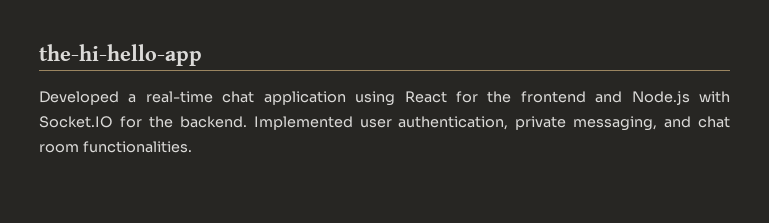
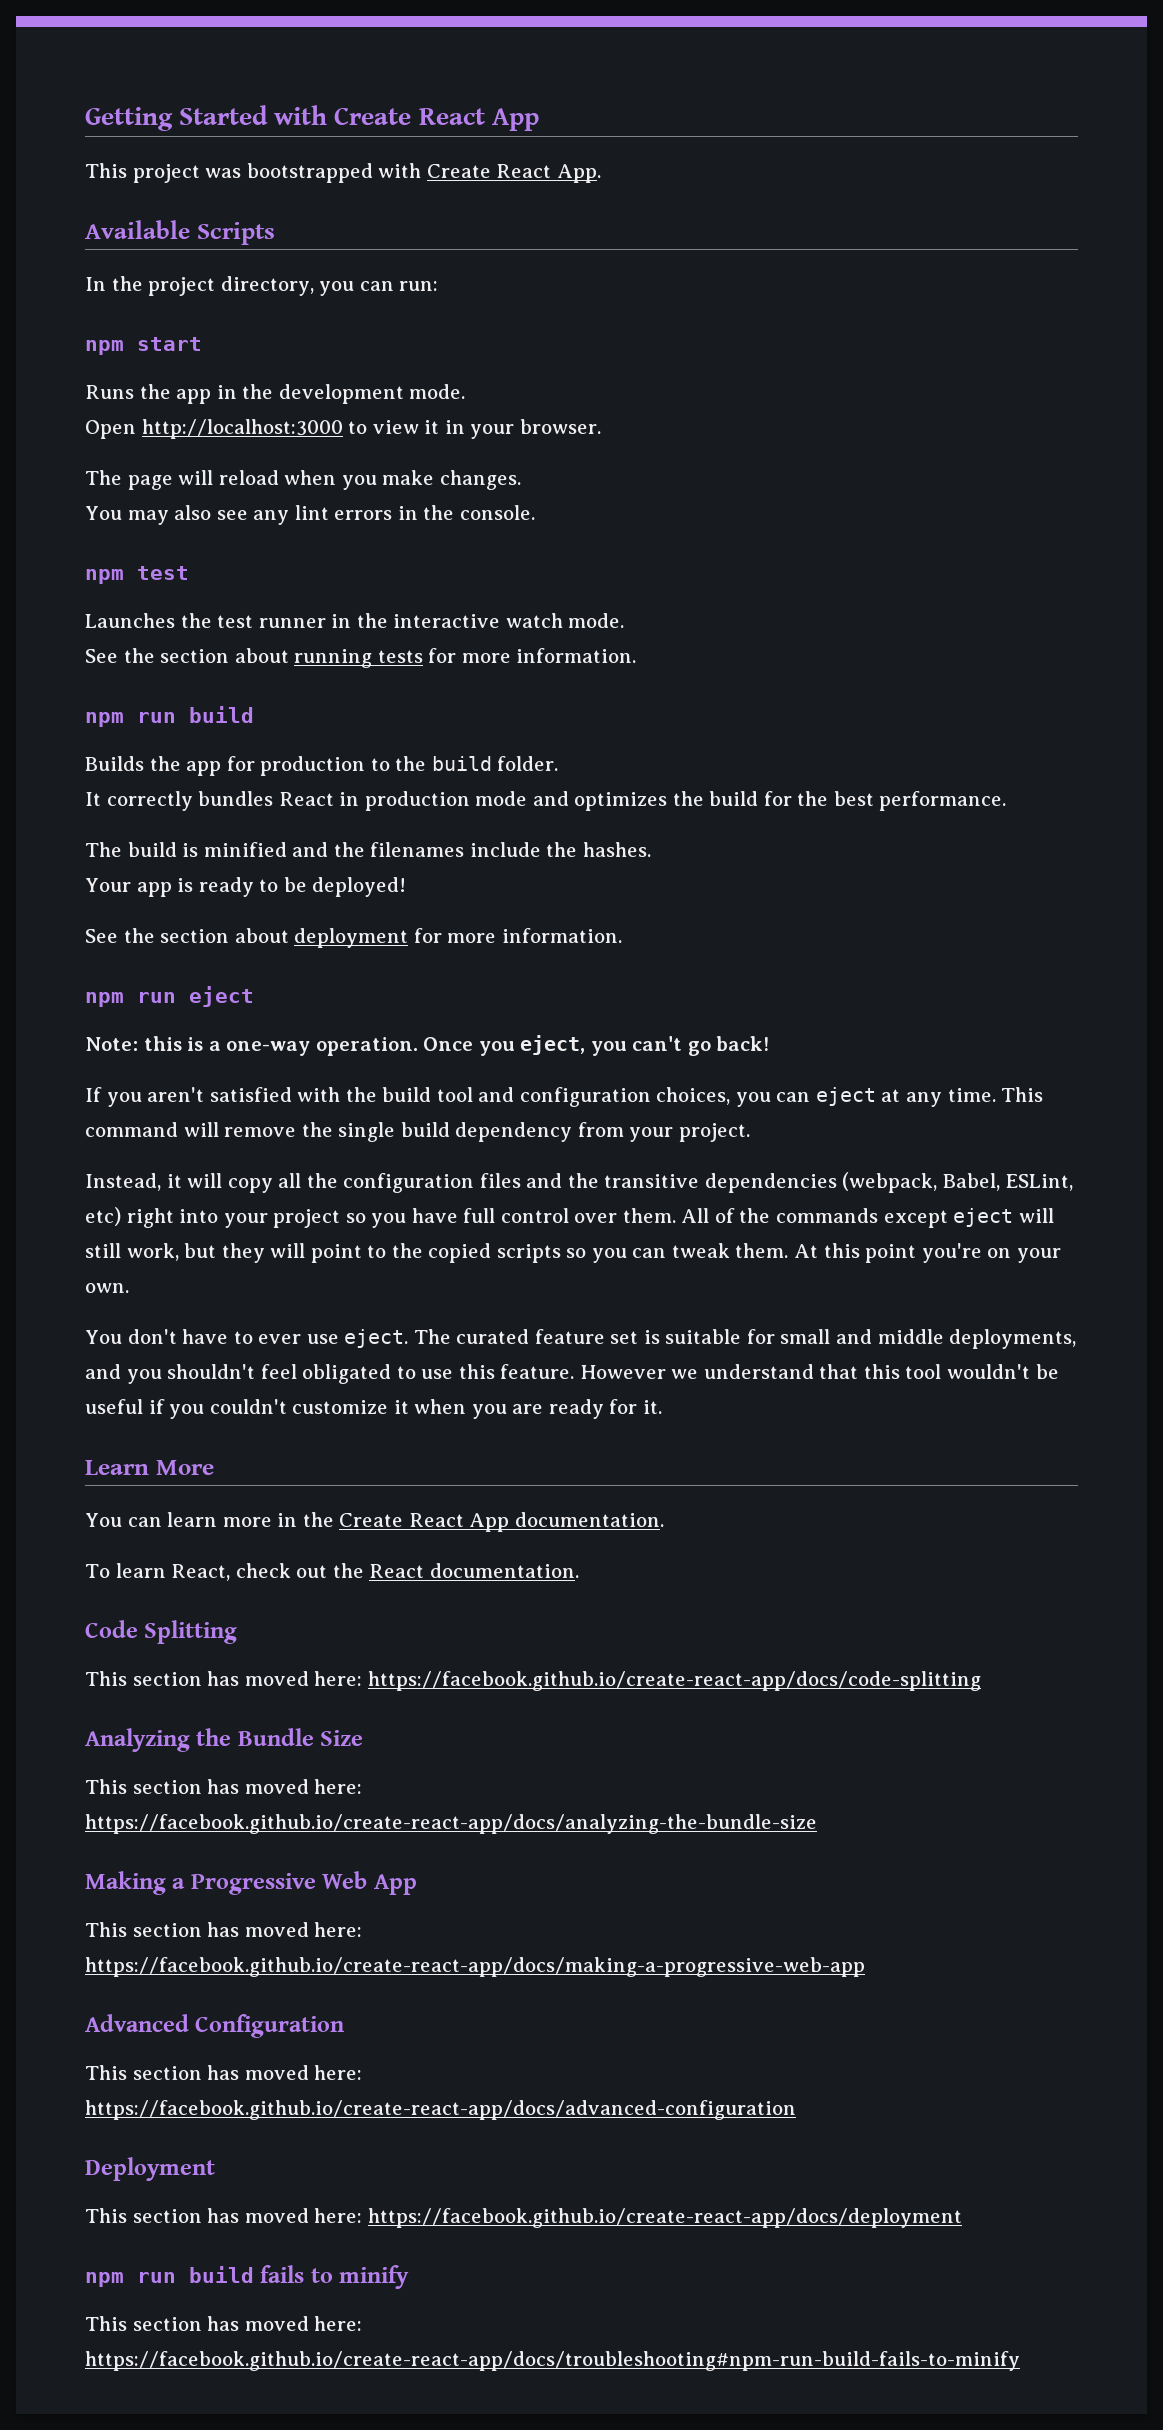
- the-hi-hello-app
- Developed a real-time chat application using React for the frontend and Node.js with Socket.IO for the backend. Implemented user authentication, private messaging, and chat room functionalities.
+ Getting Started with Create React App
+ This project was bootstrapped with Create React App.
+ Available Scripts
+ In the project directory, you can run:
+ npm start
+ Runs the app in the development mode.
+ Open http://localhost:3000 to view it in your browser.
+ The page will reload when you make changes.
+ You may also see any lint errors in the console.
+ npm test
+ Launches the test runner in the interactive watch mode.
+ See the section about running tests for more information.
+ npm run build
+ Builds the app for production to the build folder.
+ It correctly bundles React in production mode and optimizes the build for the best performance.
+ The build is minified and the filenames include the hashes.
+ Your app is ready to be deployed!
+ See the section about deployment for more information.
+ npm run eject
+ Note: this is a one-way operation. Once you eject, you can't go back!
+ If you aren't satisfied with the build tool and configuration choices, you can eject at any time. This command will remove the single build dependency from your project.
+ Instead, it will copy all the configuration files and the transitive dependencies (webpack, Babel, ESLint, etc) right into your project so you have full control over them. All of the commands except eject will still work, but they will point to the copied scripts so you can tweak them. At this point you're on your own.
+ You don't have to ever use eject. The curated feature set is suitable for small and middle deployments, and you shouldn't feel obligated to use this feature. However we understand that this tool wouldn't be useful if you couldn't customize it when you are ready for it.
+ Learn More
+ You can learn more in the Create React App documentation.
+ To learn React, check out the React documentation.
+ Code Splitting
+ This section has moved here: https://facebook.github.io/create-react-app/docs/code-splitting
+ Analyzing the Bundle Size
+ This section has moved here: https://facebook.github.io/create-react-app/docs/analyzing-the-bundle-size
+ Making a Progressive Web App
+ This section has moved here: https://facebook.github.io/create-react-app/docs/making-a-progressive-web-app
+ Advanced Configuration
+ This section has moved here: https://facebook.github.io/create-react-app/docs/advanced-configuration
+ Deployment
+ This section has moved here: https://facebook.github.io/create-react-app/docs/deployment
+ npm run build fails to minify
+ This section has moved here: https://facebook.github.io/create-react-app/docs/troubleshooting#npm-run-build-fails-to-minify

